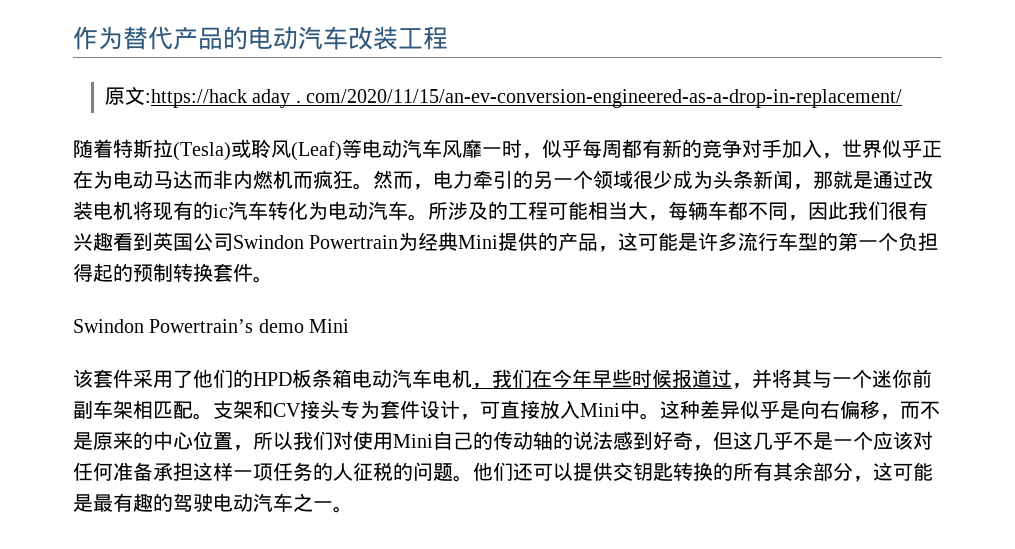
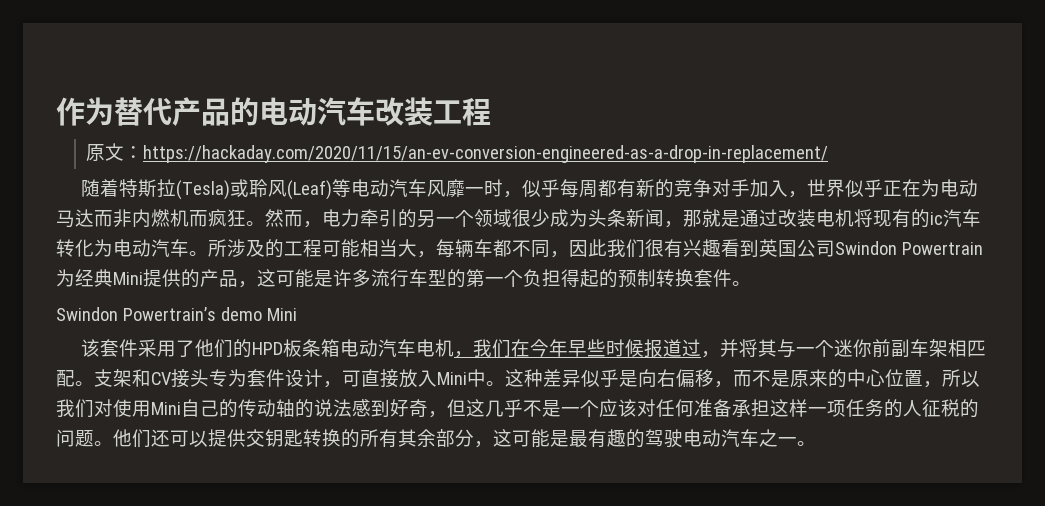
- 原文:https://hack aday . com/2020/11/15/an-ev-conversion-engineered-as-a-drop-in-replacement/
+ 原文：https://hackaday.com/2020/11/15/an-ev-conversion-engineered-as-a-drop-in-replacement/

